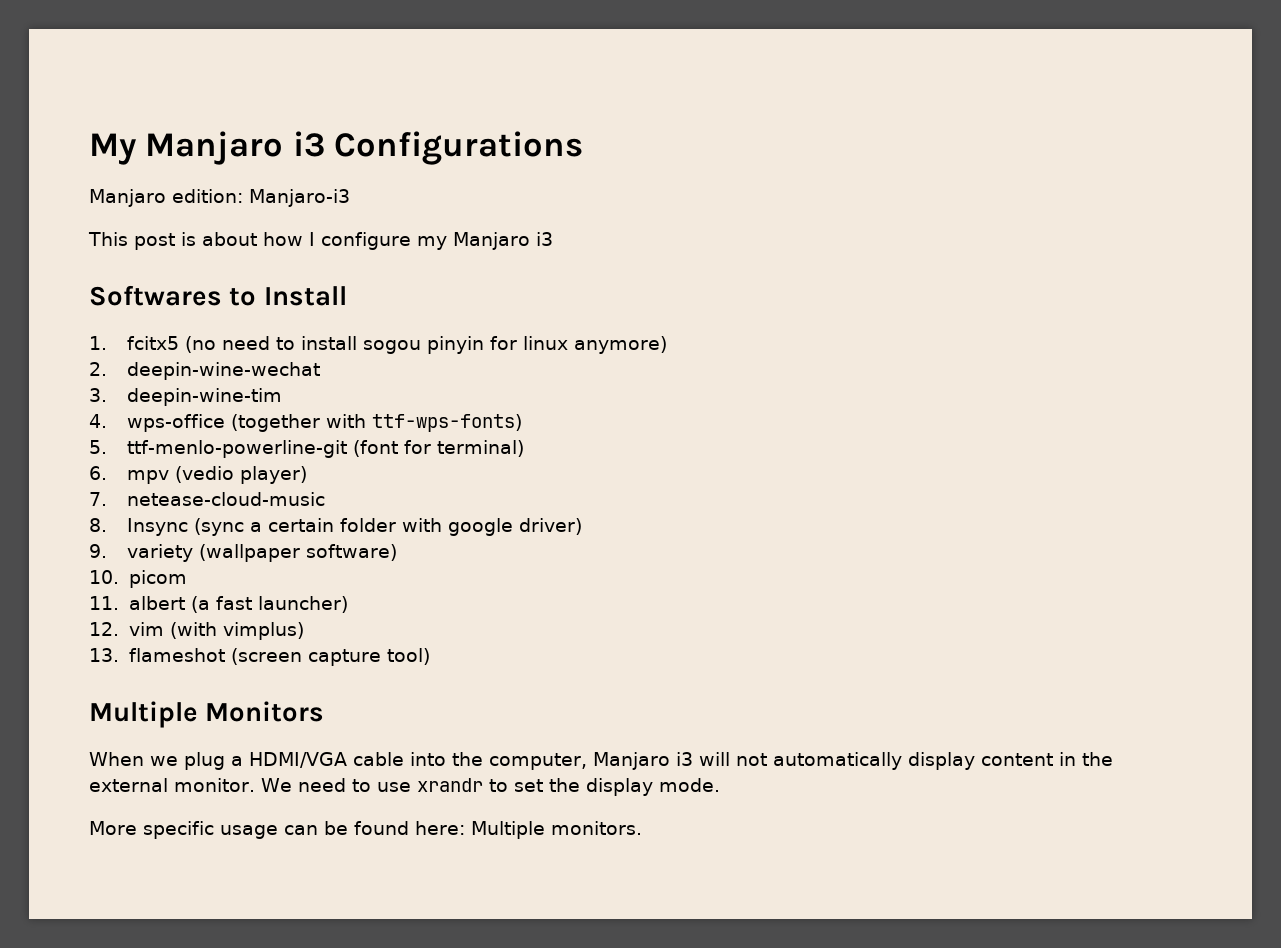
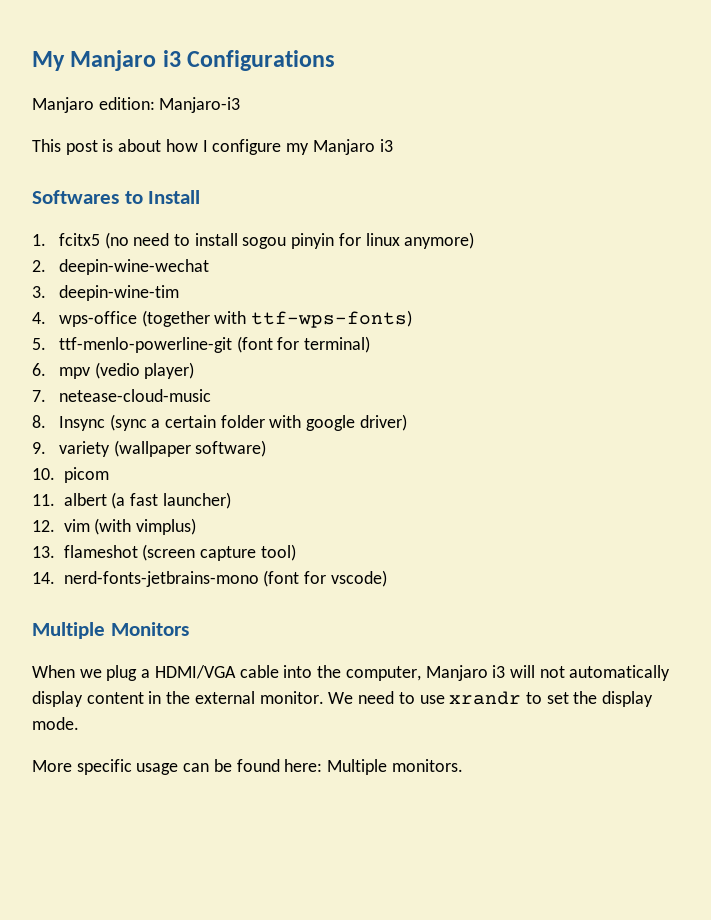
+ 14. nerd-fonts-jetbrains-mono (font for vscode)

